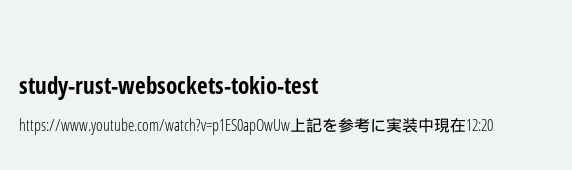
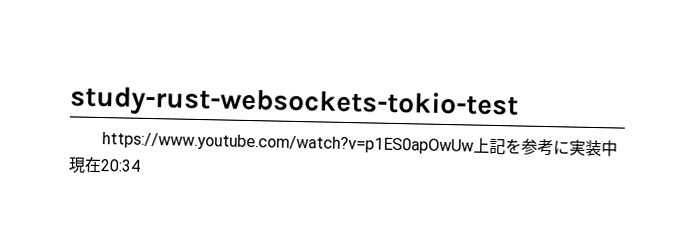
- https://www.youtube.com/watch?v=p1ES0apOwUw上記を参考に実装中現在12:20
+ https://www.youtube.com/watch?v=p1ES0apOwUw上記を参考に実装中現在20:34

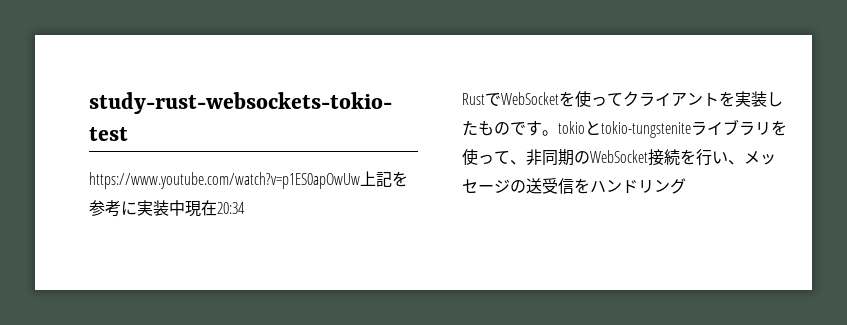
+ RustでWebSocketを使ってクライアントを実装したものです。tokioとtokio-tungsteniteライブラリを使って、非同期のWebSocket接続を行い、メッセージの送受信をハンドリング

